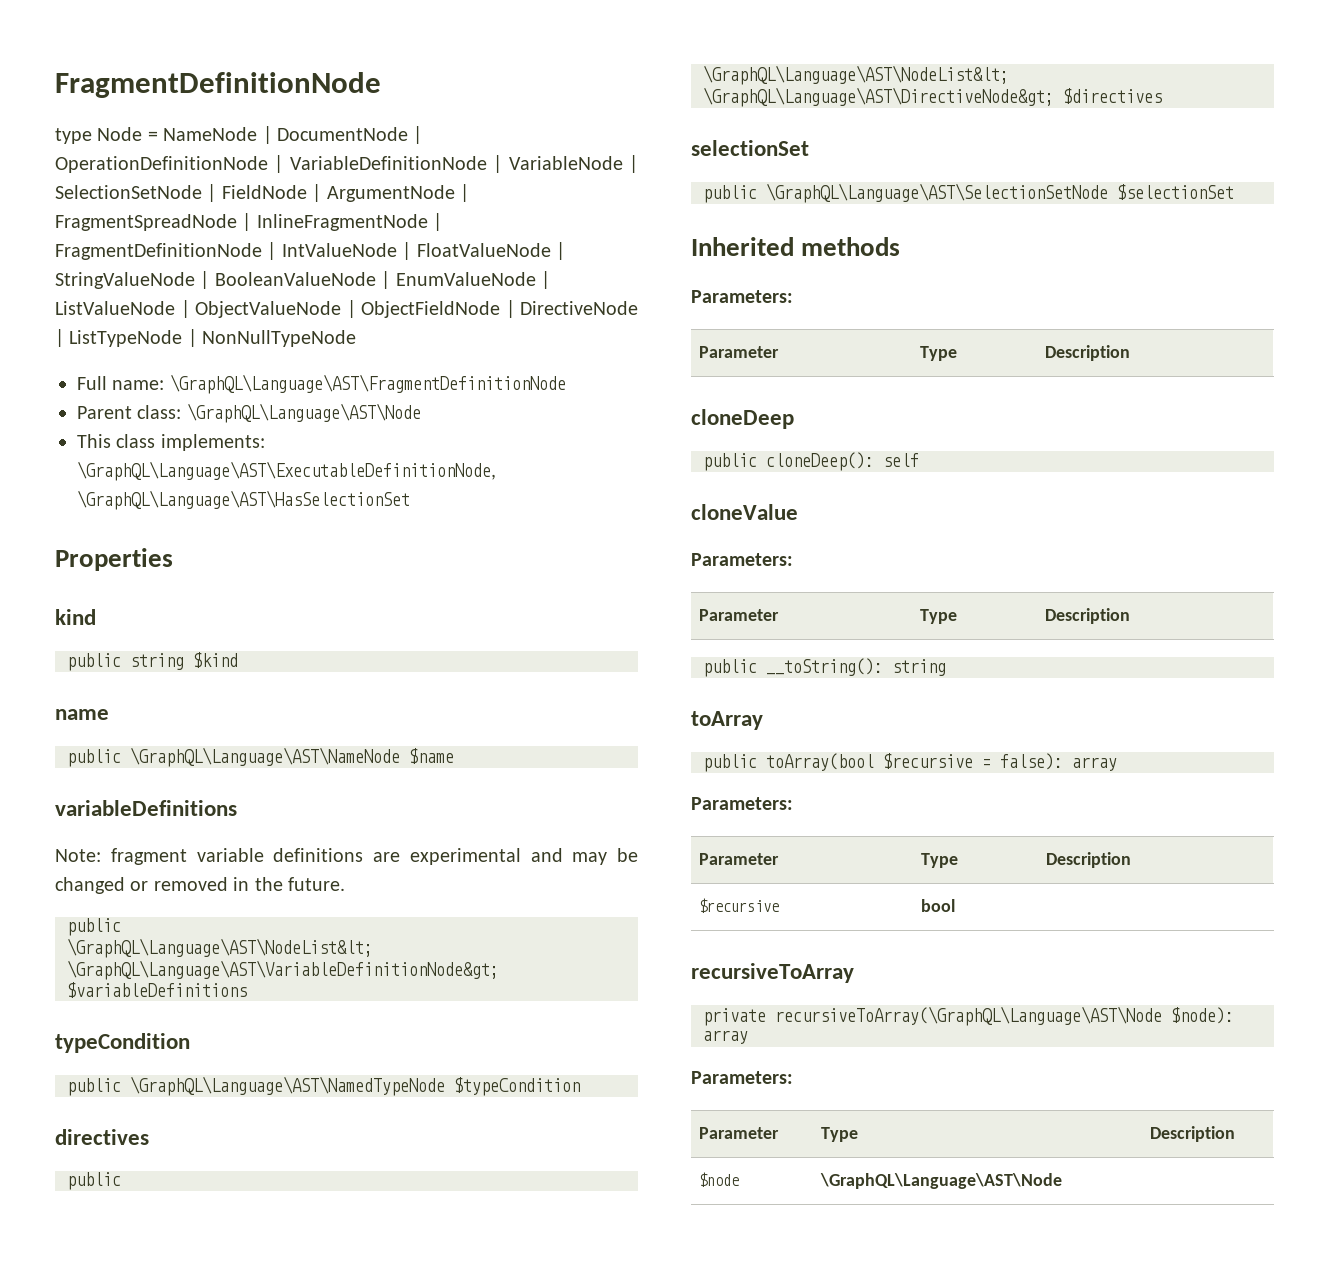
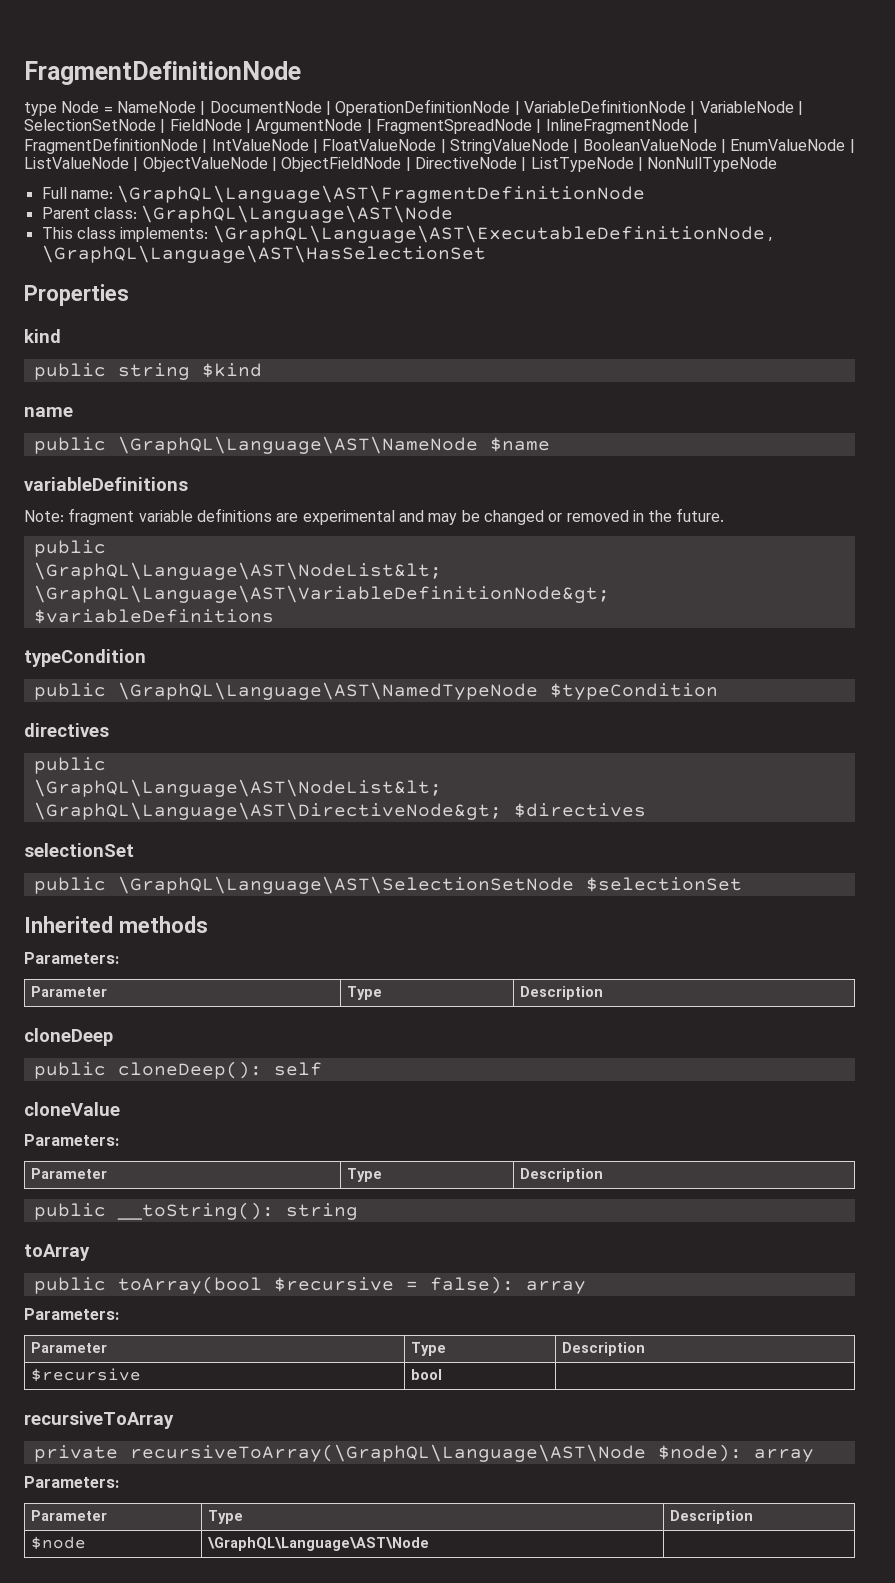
- This class implements: \GraphQL\Language\AST\ExecutableDefinitionNode, \GraphQL\Language\AST\HasSelectionSet
+ This class implements: \GraphQL\Language\AST\ExecutableDefinitionNode , \GraphQL\Language\AST\HasSelectionSet

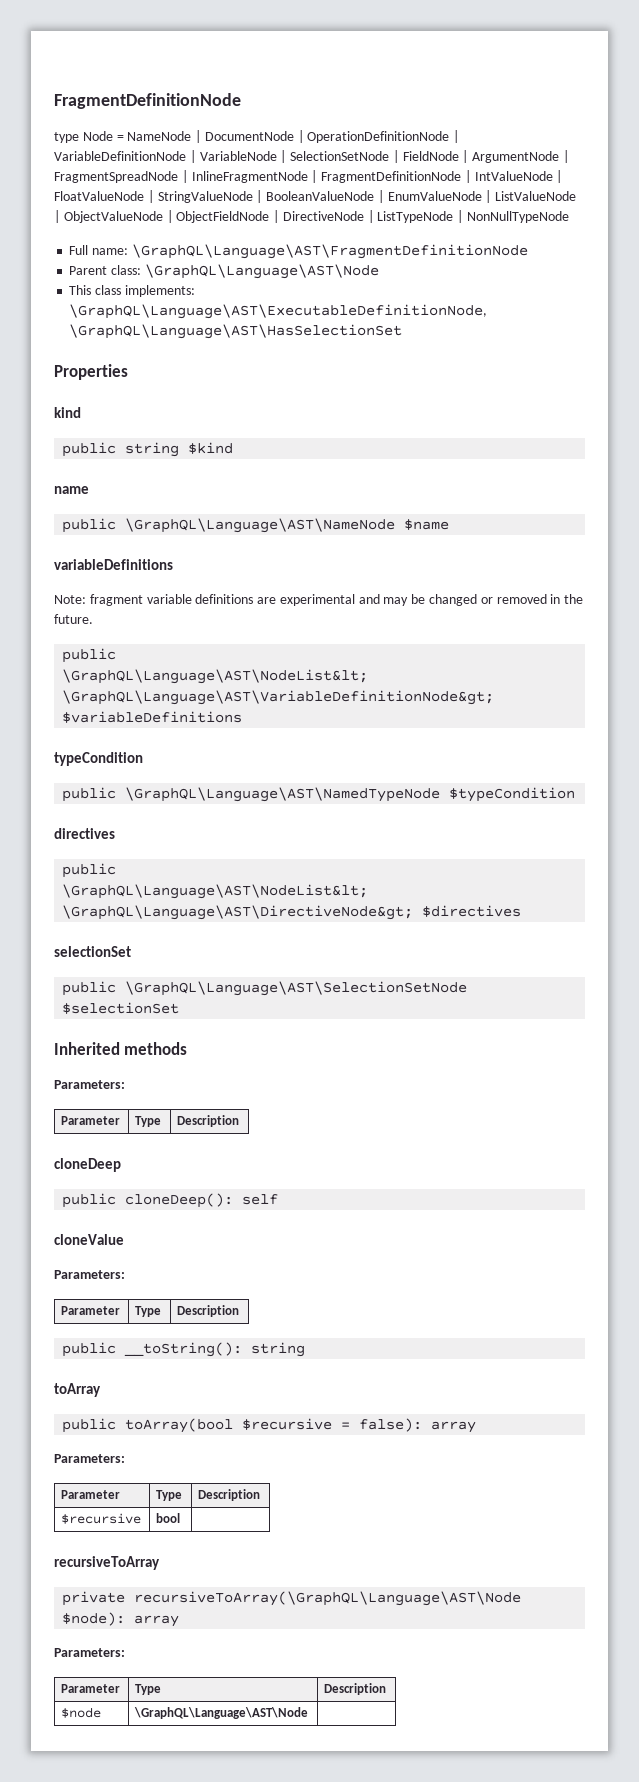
- This class implements: \GraphQL\Language\AST\ExecutableDefinitionNode , \GraphQL\Language\AST\HasSelectionSet
+ This class implements: \GraphQL\Language\AST\ExecutableDefinitionNode, \GraphQL\Language\AST\HasSelectionSet

